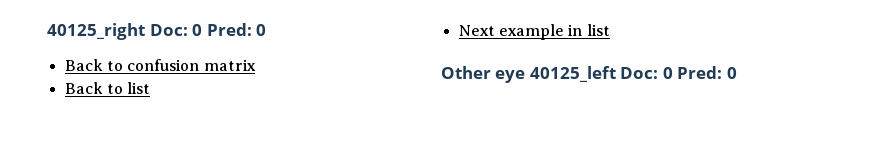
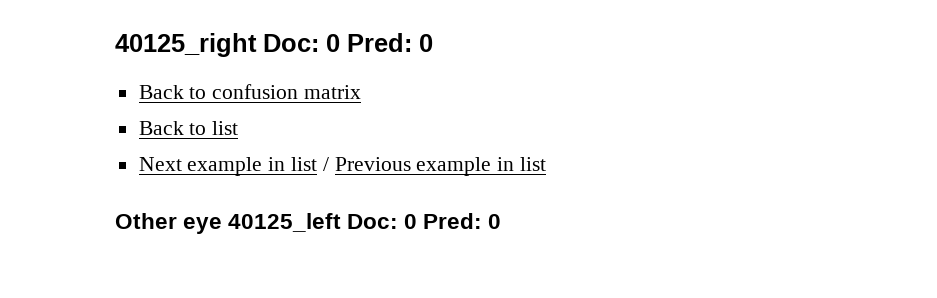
- Next example in list
+ Next example in list / Previous example in list

